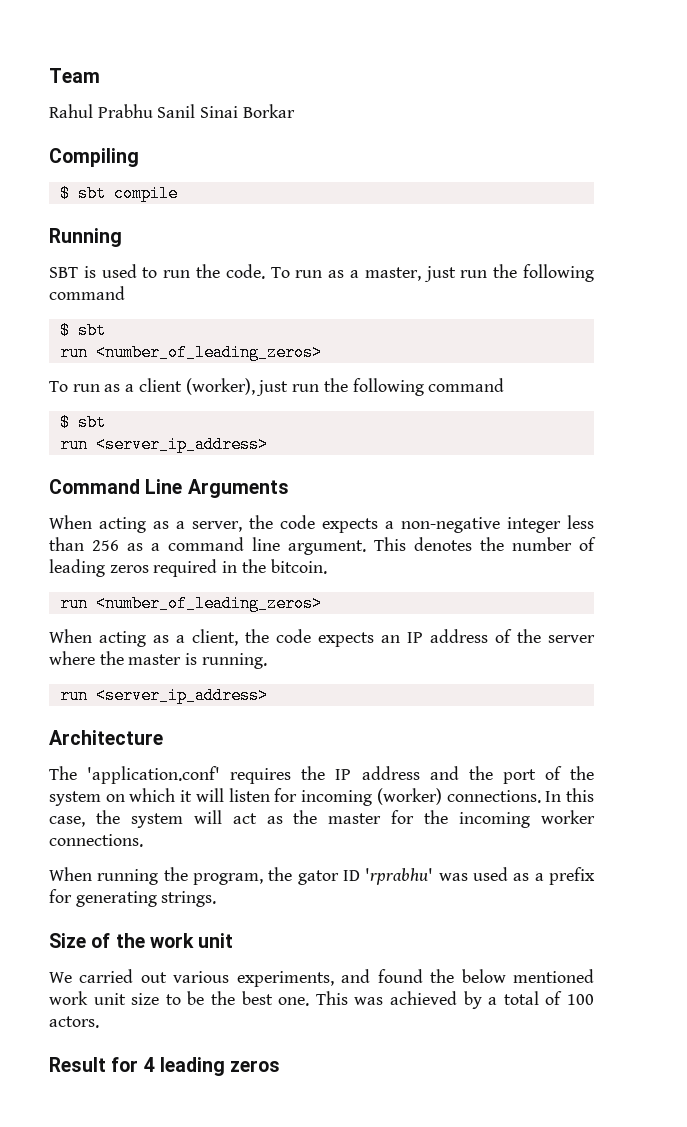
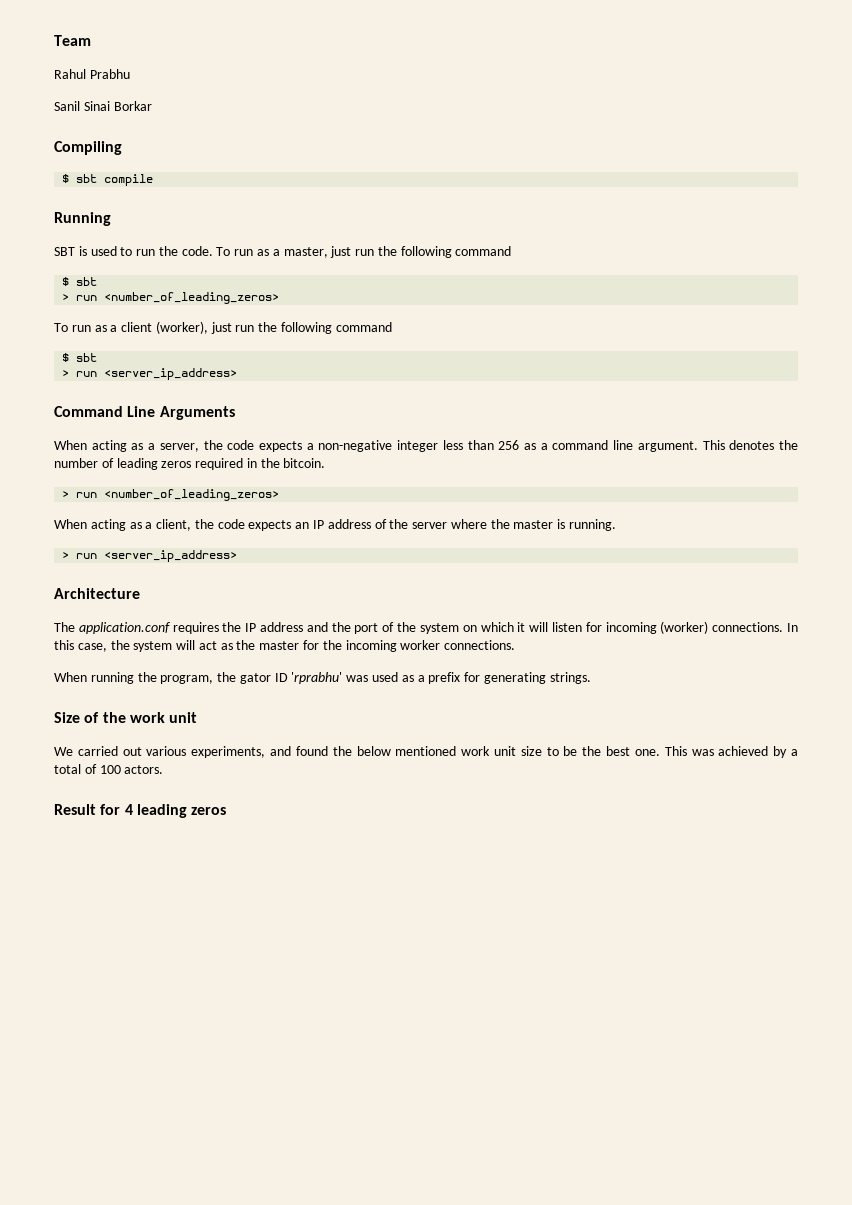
- Rahul Prabhu Sanil Sinai Borkar
+ Rahul Prabhu
+ Sanil Sinai Borkar
  To run as a master, just run the following command
  $ sbt
- run <number_of_leading_zeros>
+ > run <number_of_leading_zeros>
  To run as a client (worker), just run the following command
  $ sbt
- run <server_ip_address>
+ > run <server_ip_address>
  This denotes the number of leading zeros required in the bitcoin.
- run <number_of_leading_zeros>
+ > run <number_of_leading_zeros>
  When acting as a client, the code expects an IP address of the server where the master is running.
- run <server_ip_address>
+ > run <server_ip_address>
- The 'application.conf' requires the IP address and the port of the system on which it will listen for incoming (worker) connections.
+ The application.conf requires the IP address and the port of the system on which it will listen for incoming (worker) connections.

